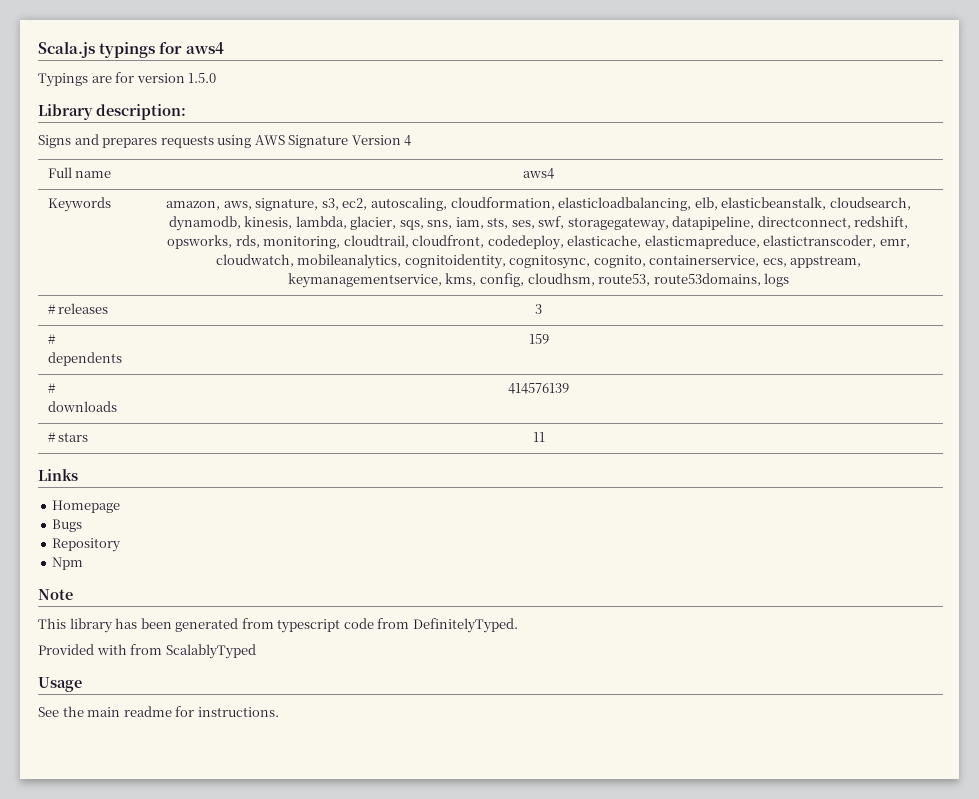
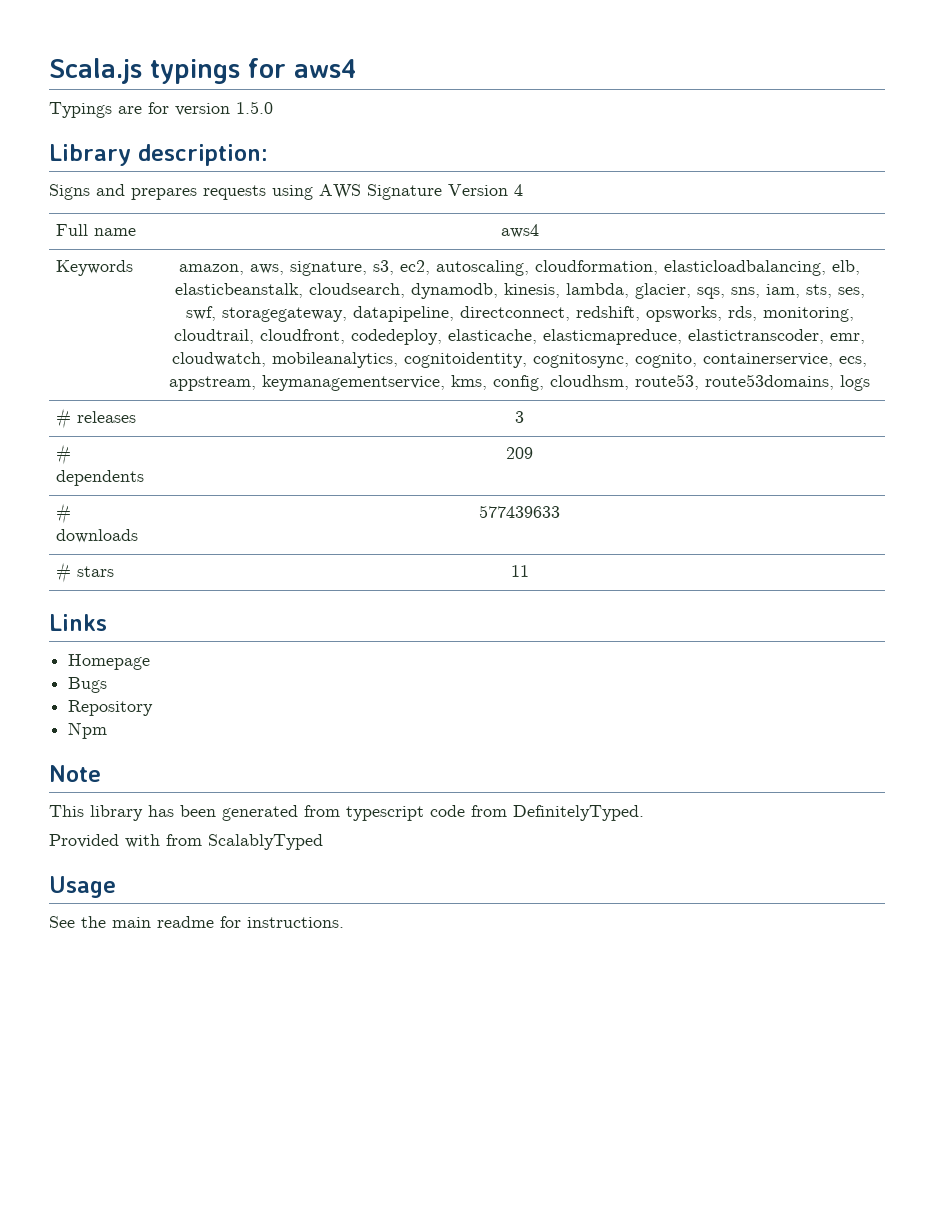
- # dependents | 159
+ # dependents | 209
- # downloads | 414576139
+ # downloads | 577439633

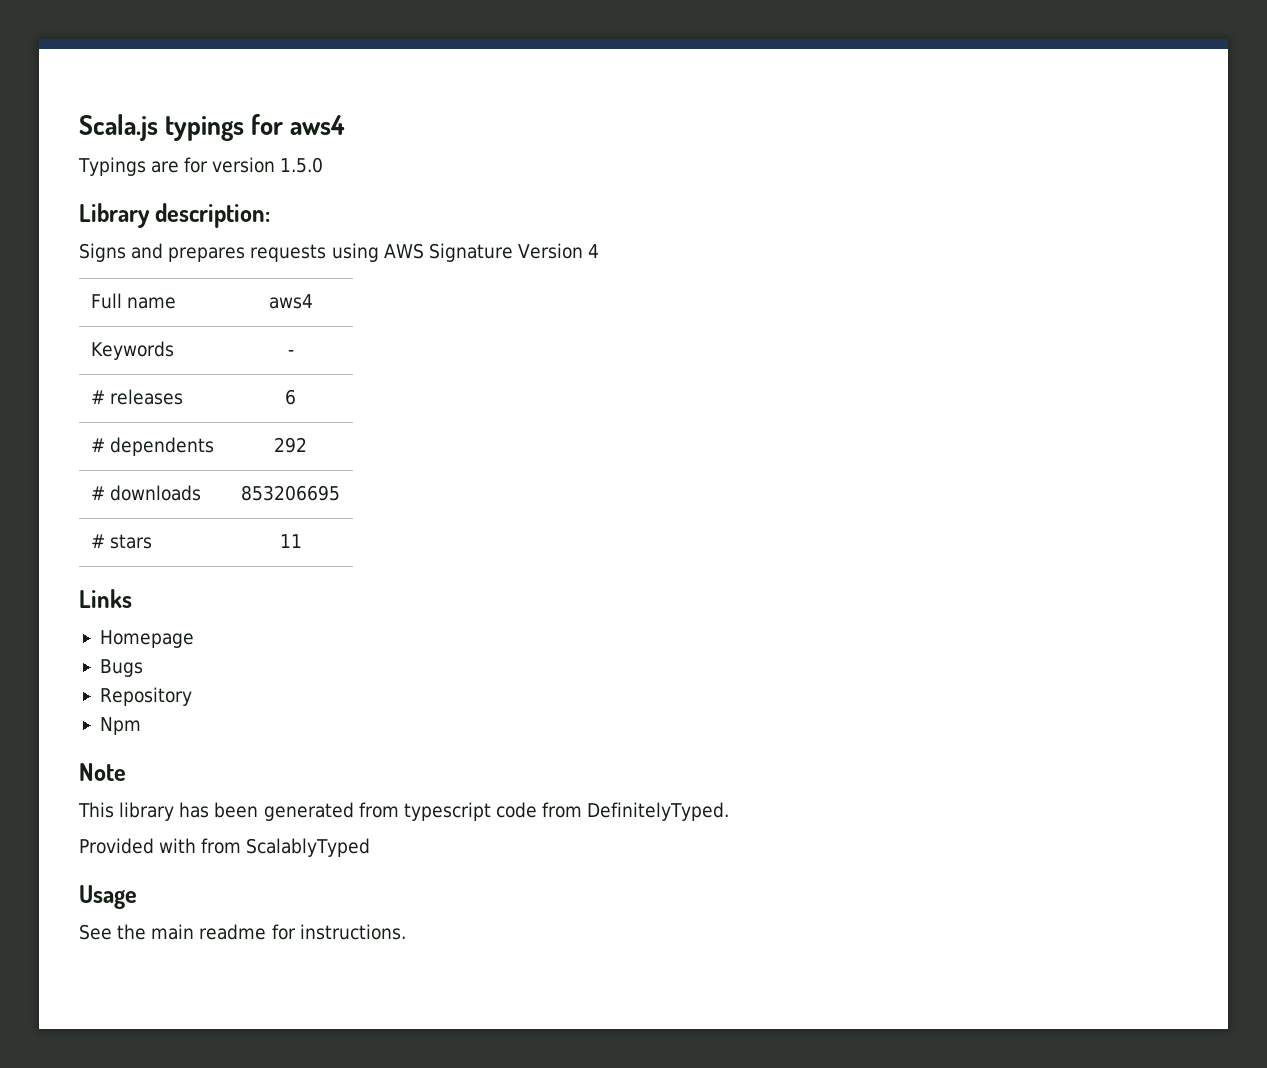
- amazon, aws, signature, s3, ec2, autoscaling, cloudformation, elasticloadbalancing, elb, elasticbeanstalk, cloudsearch, dynamodb, kinesis, lambda, glacier, sqs, sns, iam, sts, ses, swf, storagegateway, datapipeline, directconnect, redshift, opsworks, rds, monitoring, cloudtrail, cloudfront, codedeploy, elasticache, elasticmapreduce, elastictranscoder, emr, cloudwatch, mobileanalytics, cognitoidentity, cognitosync, cognito, containerservice, ecs, appstream, keymanagementservice, kms, config, cloudhsm, route53, route53domains, logs
+ -
- # releases | 3
+ # releases | 6
- # dependents | 209
+ # dependents | 292
- # downloads | 577439633
+ # downloads | 853206695

